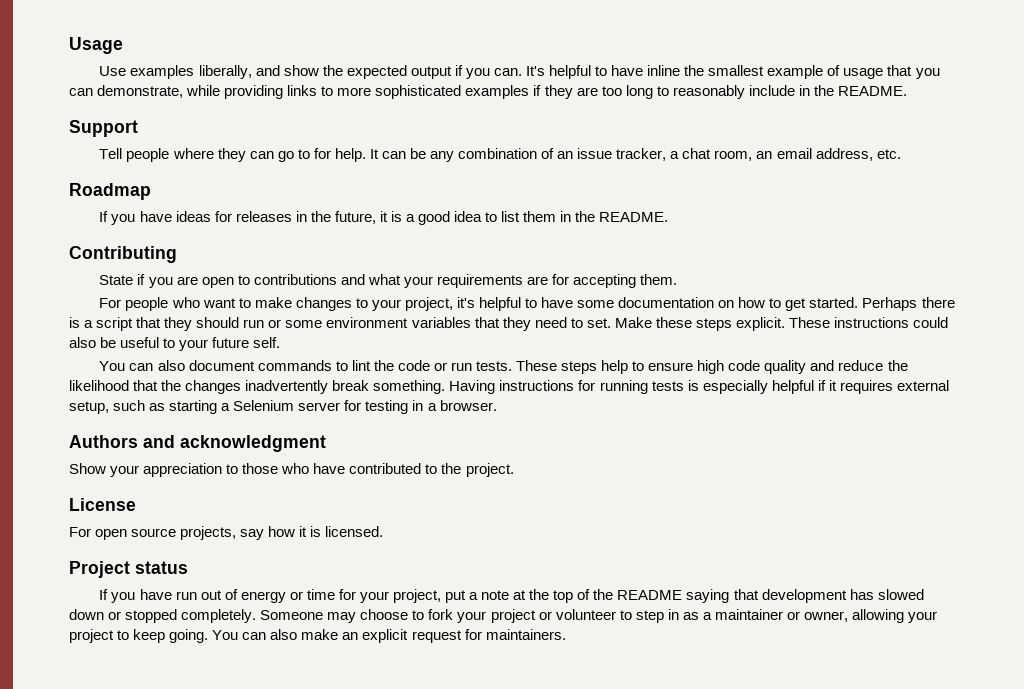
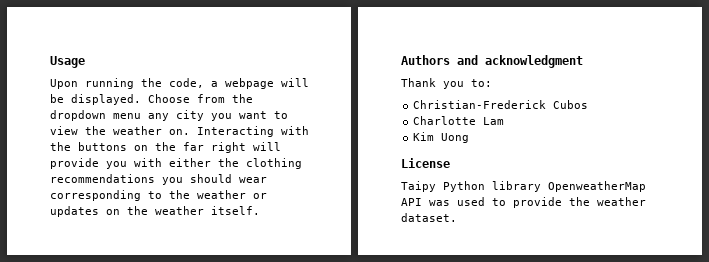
- Use examples liberally, and show the expected output if you can. It's helpful to have inline the smallest example of usage that you can demonstrate, while providing links to more sophisticated examples if they are too long to reasonably include in the README.
- Support
- Tell people where they can go to for help. It can be any combination of an issue tracker, a chat room, an email address, etc.
- Roadmap
- If you have ideas for releases in the future, it is a good idea to list them in the README.
- Contributing
- State if you are open to contributions and what your requirements are for accepting them.
- For people who want to make changes to your project, it's helpful to have some documentation on how to get started. Perhaps there is a script that they should run or some environment variables that they need to set. Make these steps explicit. These instructions could also be useful to your future self.
- You can also document commands to lint the code or run tests. These steps help to ensure high code quality and reduce the likelihood that the changes inadvertently break something. Having instructions for running tests is especially helpful if it requires external setup, such as starting a Selenium server for testing in a browser.
+ Upon running the code, a webpage will be displayed. Choose from the dropdown menu any city you want to view the weather on. Interacting with the buttons on the far right will provide you with either the clothing recommendations you should wear corresponding to the weather or updates on the weather itself.
  Authors and acknowledgment
- Show your appreciation to those who have contributed to the project.
+ Thank you to:
+ Christian-Frederick Cubos
+ Charlotte Lam
+ Kim Uong
  License
- For open source projects, say how it is licensed.
- Project status
- If you have run out of energy or time for your project, put a note at the top of the README saying that development has slowed down or stopped completely. Someone may choose to fork your project or volunteer to step in as a maintainer or owner, allowing your project to keep going. You can also make an explicit request for maintainers.
+ Taipy Python library OpenweatherMap API was used to provide the weather dataset.

